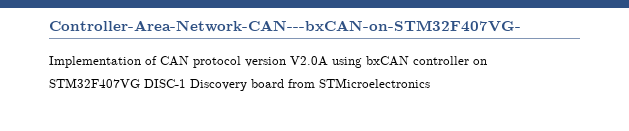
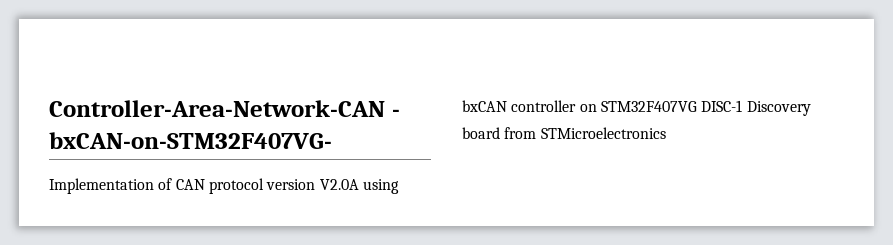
- Controller-Area-Network-CAN---bxCAN-on-STM32F407VG-
+ Controller-Area-Network-CAN - bxCAN-on-STM32F407VG-

